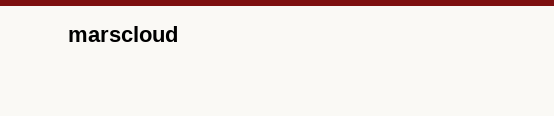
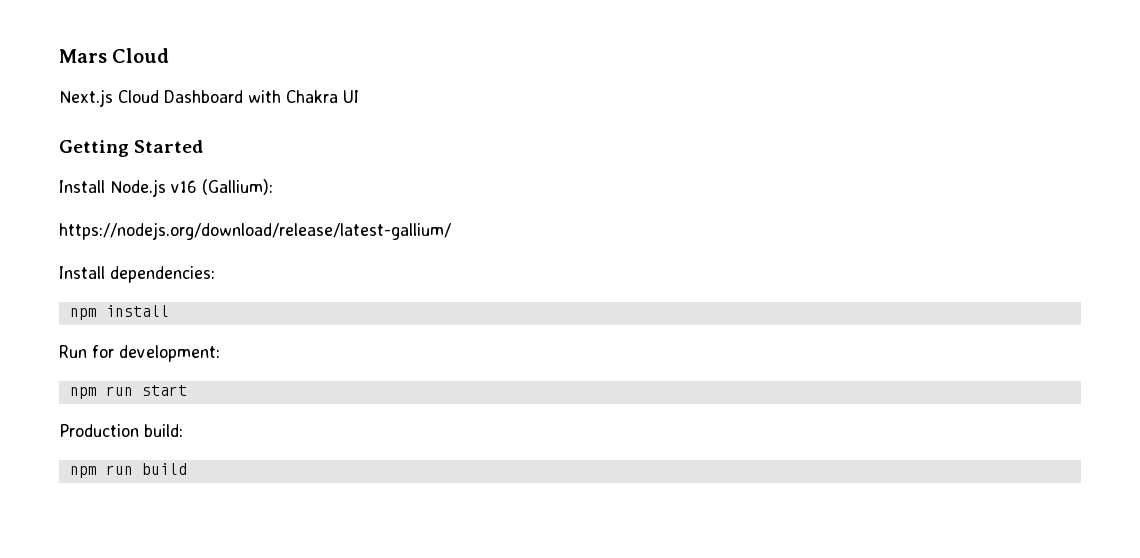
- marscloud
+ Mars Cloud
+ Next.js Cloud Dashboard with Chakra UI
+ Getting Started
+ Install Node.js v16 (Gallium):
+ https://nodejs.org/download/release/latest-gallium/
+ Install dependencies:
+ npm install
+ Run for development:
+ npm run start
+ Production build:
+ npm run build

